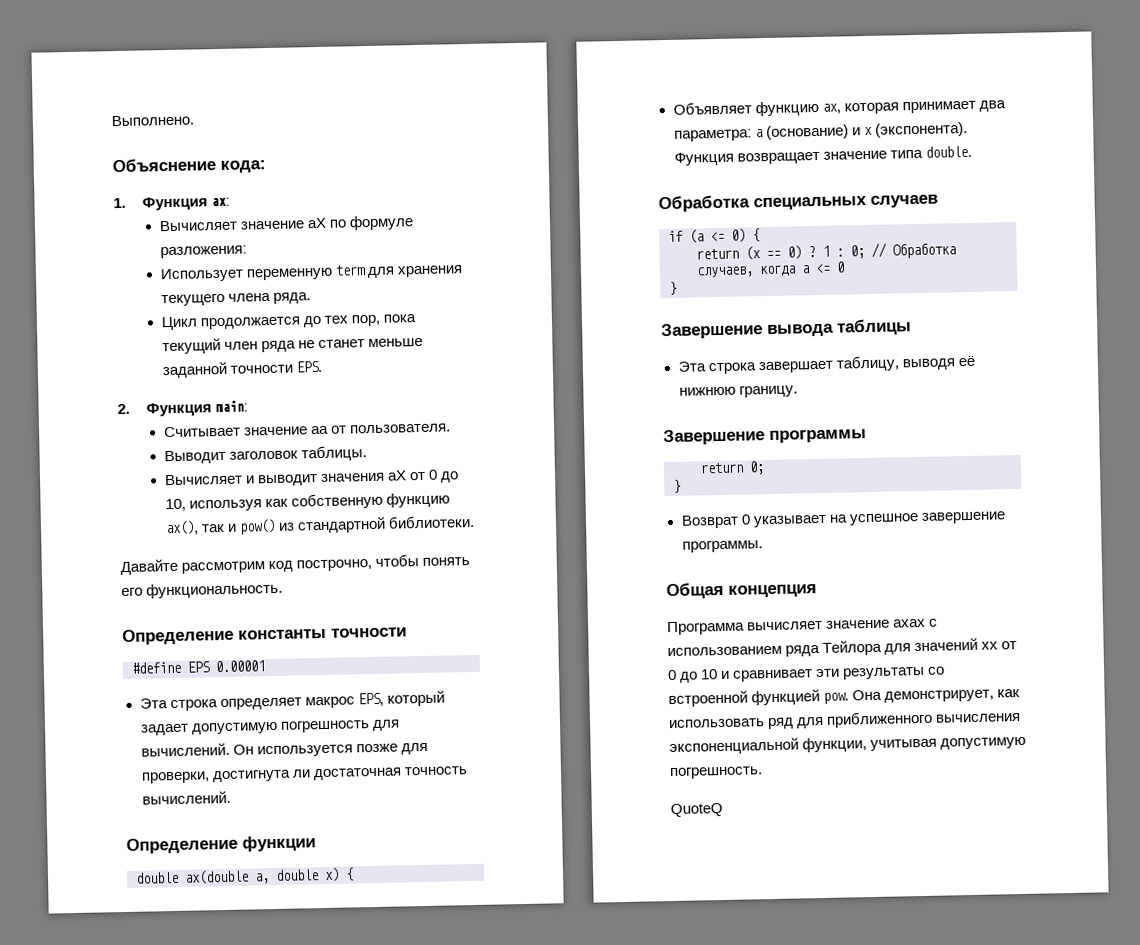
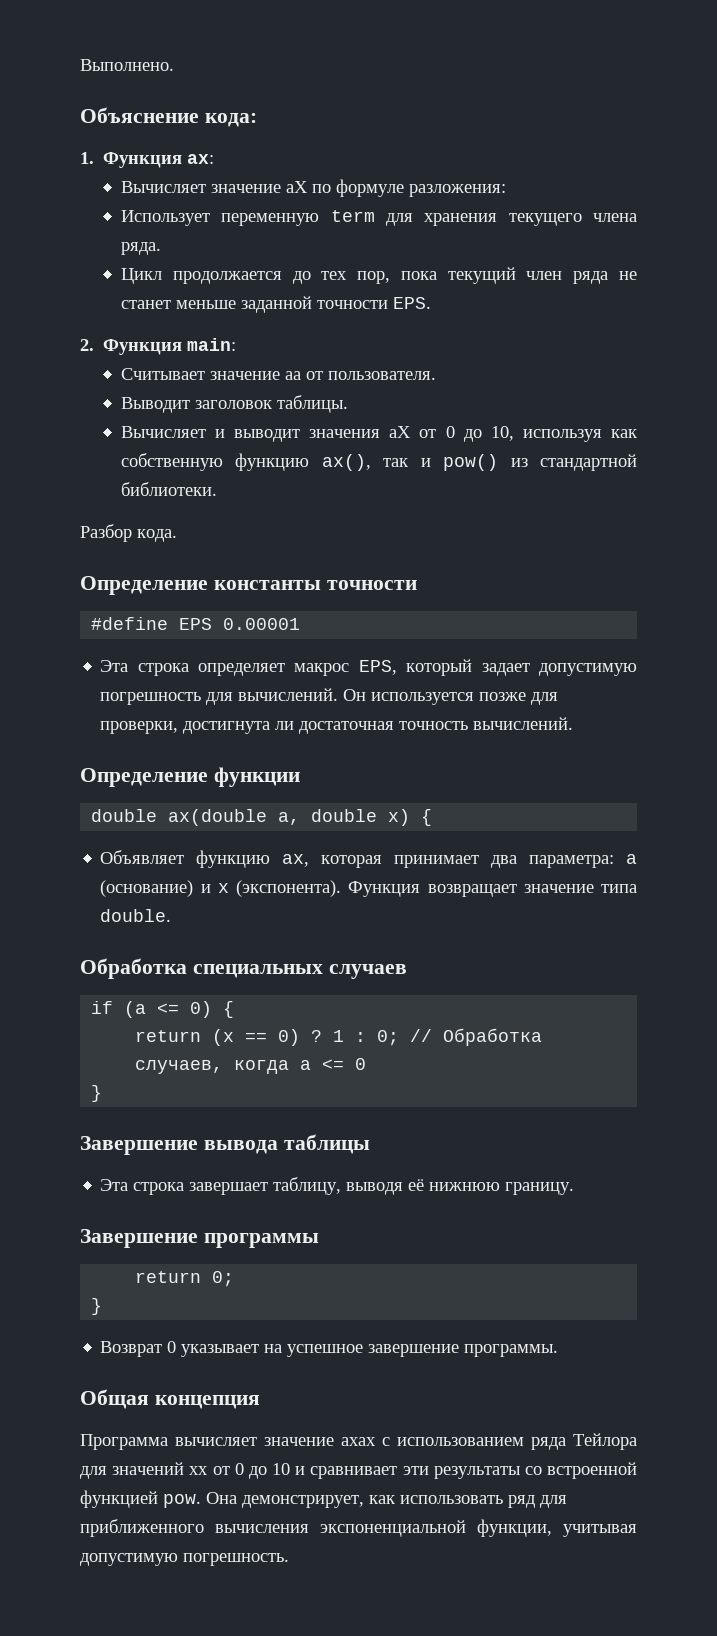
- Давайте рассмотрим код построчно, чтобы понять его функциональность.
+ Разбор кода.
- QuoteQ

